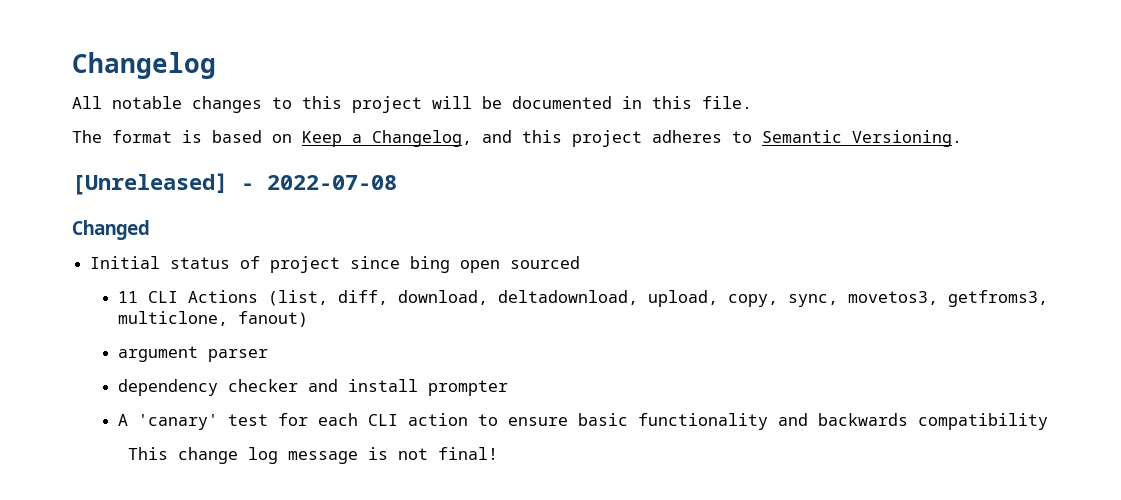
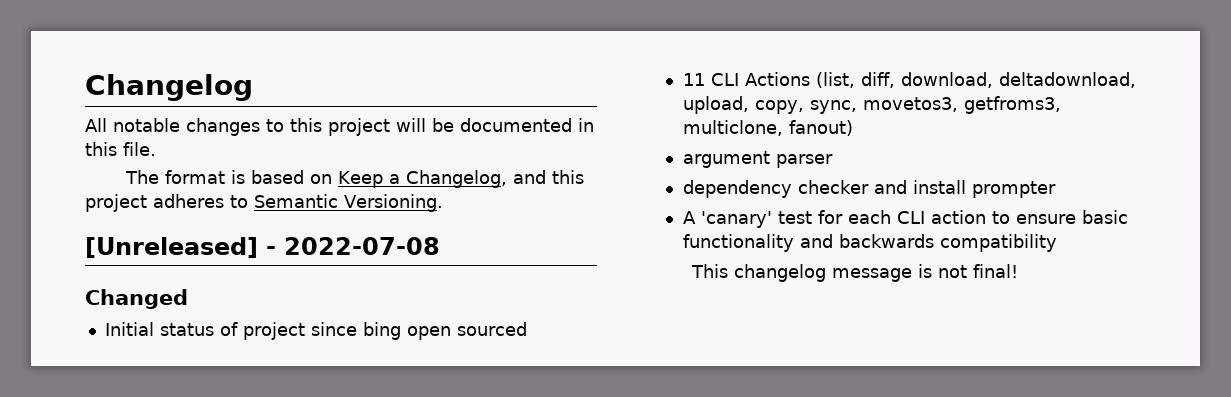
- This change log message is not final!
+ This changelog message is not final!

